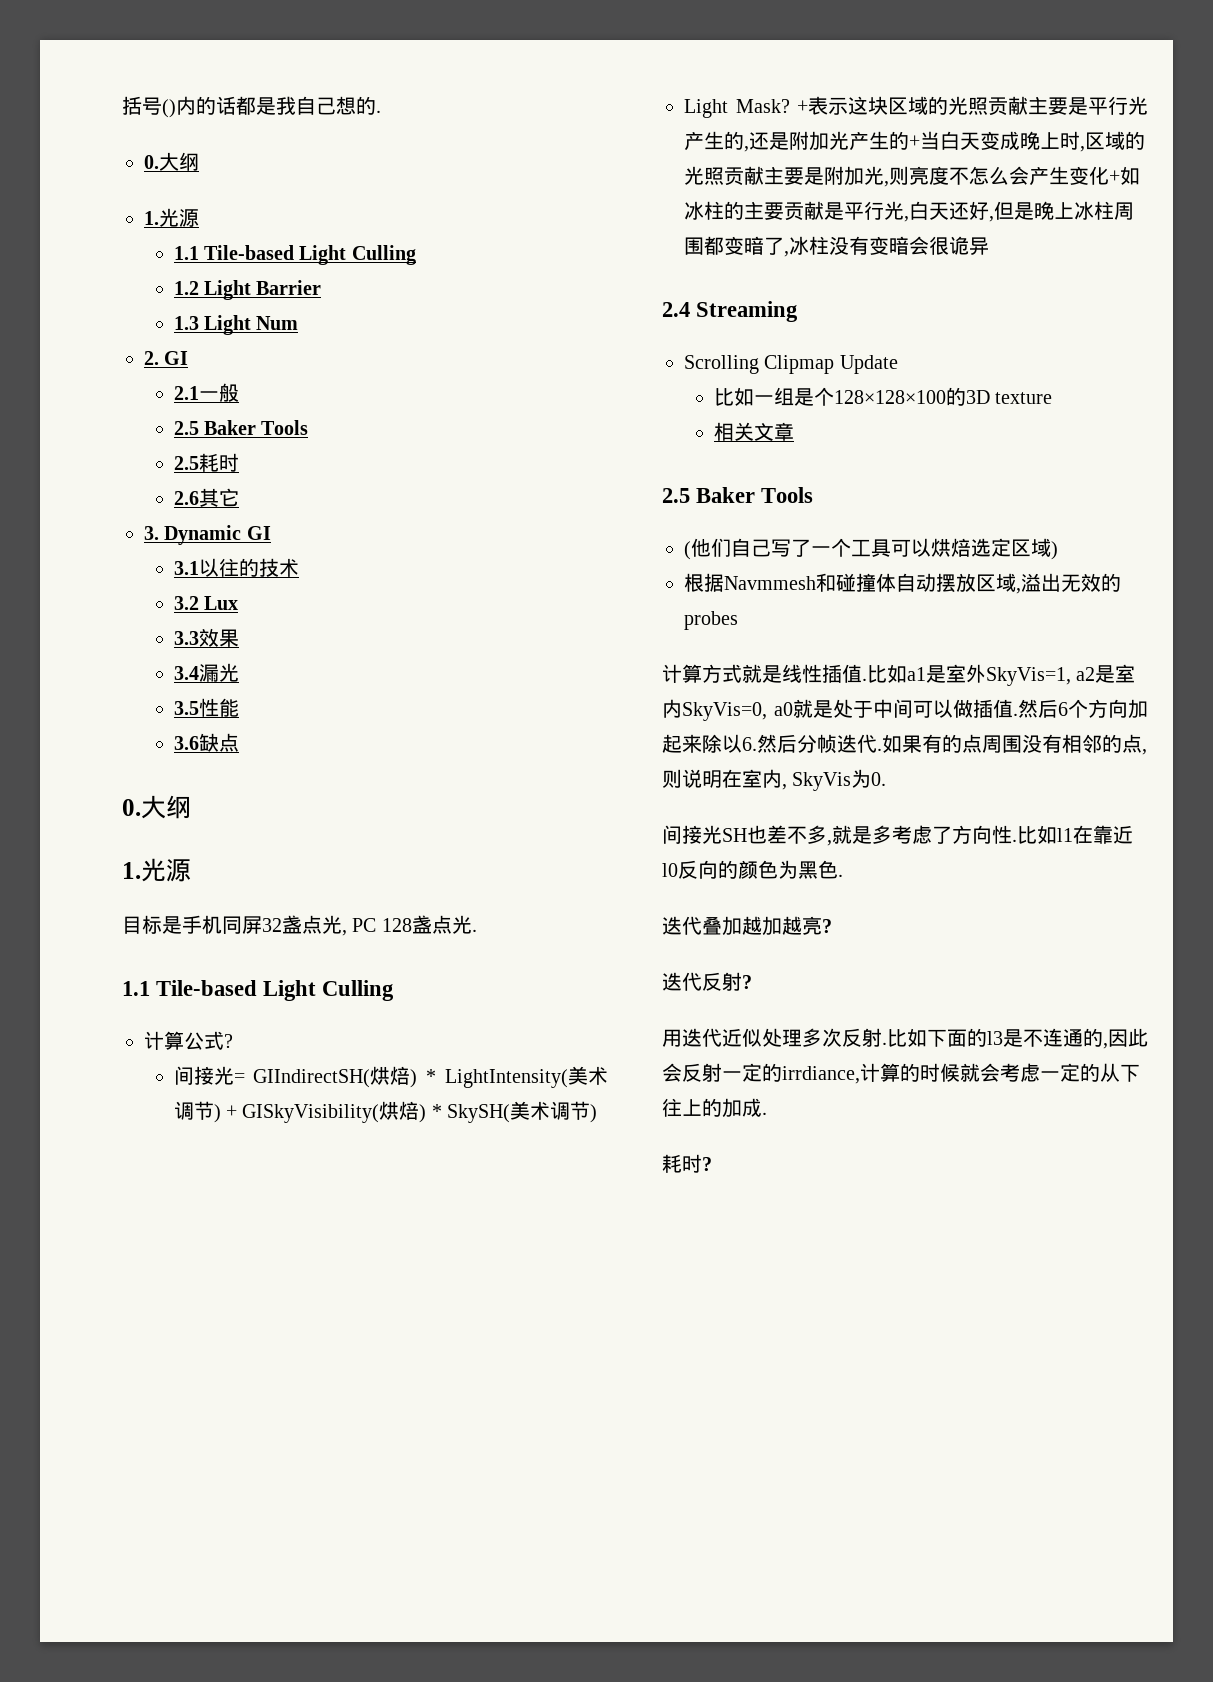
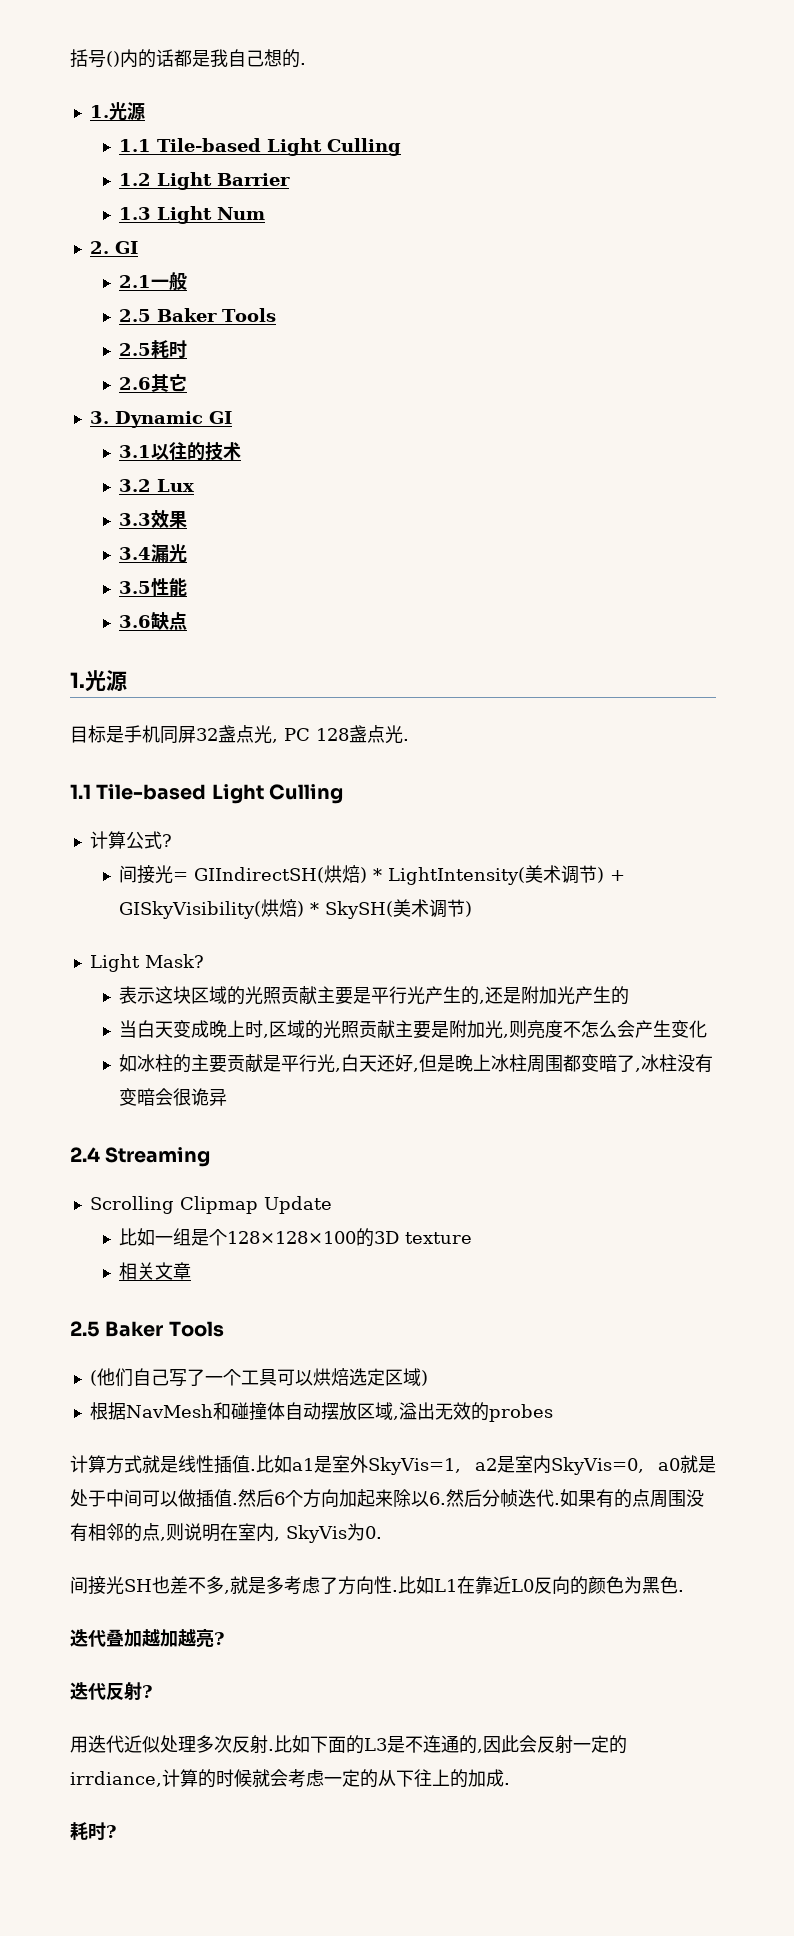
  括号()内的话都是我自己想的.
- 0.大纲
  3.6缺点
- 0.大纲
- Light Mask? +表示这块区域的光照贡献主要是平行光产生的,还是附加光产生的+当白天变成晚上时,区域的光照贡献主要是附加光,则亮度不怎么会产生变化+如冰柱的主要贡献是平行光,白天还好,但是晚上冰柱周围都变暗了,冰柱没有变暗会很诡异
+ Light Mask?
+ 表示这块区域的光照贡献主要是平行光产生的,还是附加光产生的
+ 当白天变成晚上时,区域的光照贡献主要是附加光,则亮度不怎么会产生变化
+ 如冰柱的主要贡献是平行光,白天还好,但是晚上冰柱周围都变暗了,冰柱没有变暗会很诡异
- 根据Navmmesh和碰撞体自动摆放区域,溢出无效的probes
+ 根据NavMesh和碰撞体自动摆放区域,溢出无效的probes
- 比如l1在靠近l0反向的颜色为黑色.
+ 比如L1在靠近L0反向的颜色为黑色.
- 比如下面的l3是不连通的,因此会反射一定的irrdiance,计算的时候就会考虑一定的从下往上的加成.
+ 比如下面的L3是不连通的,因此会反射一定的irrdiance,计算的时候就会考虑一定的从下往上的加成.

